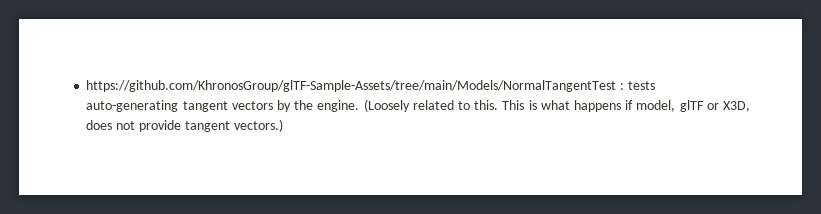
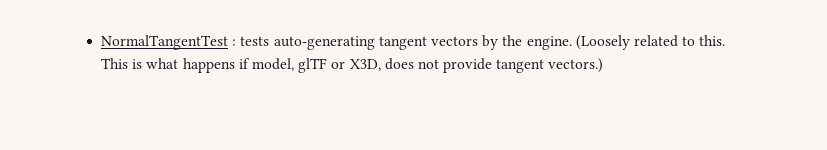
- https://github.com/KhronosGroup/glTF-Sample-Assets/tree/main/Models/NormalTangentTest : tests auto-generating tangent vectors by the engine.
+ NormalTangentTest : tests auto-generating tangent vectors by the engine.

